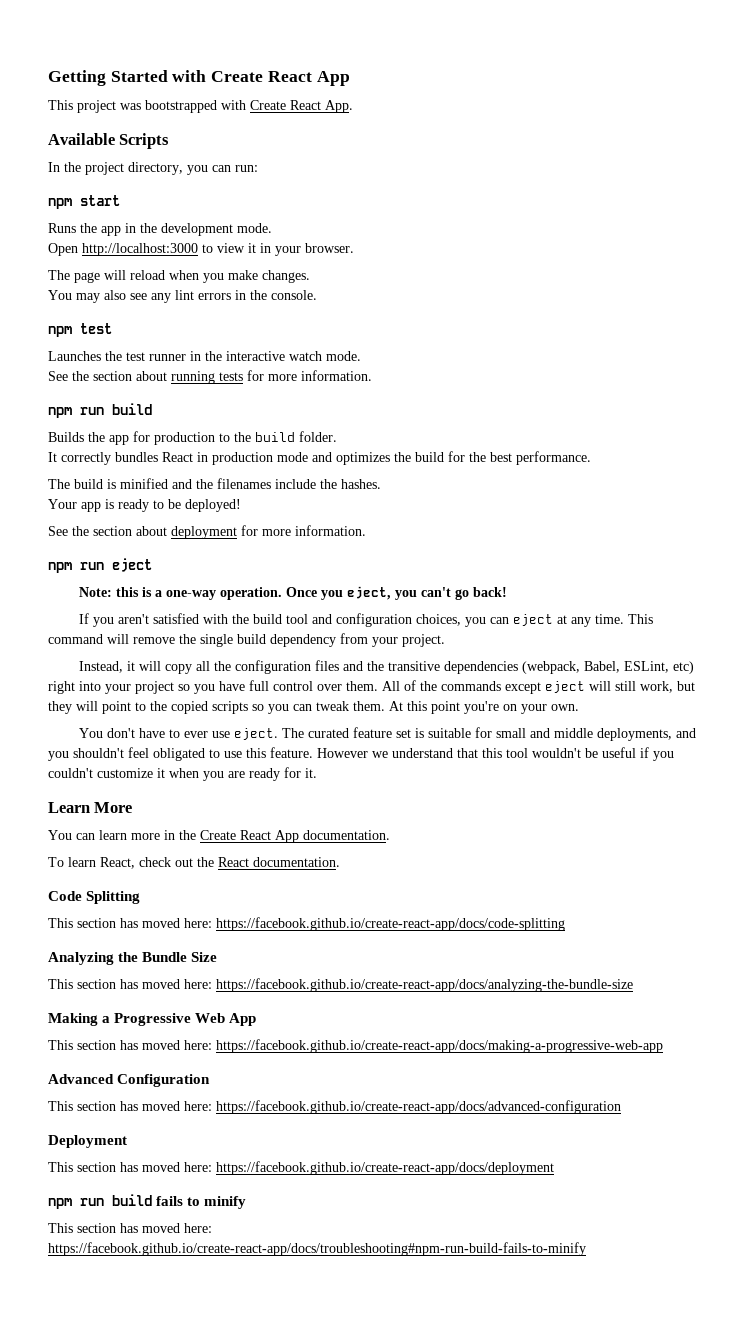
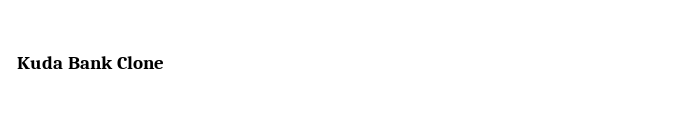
- Getting Started with Create React App
- This project was bootstrapped with Create React App.
- Available Scripts
- In the project directory, you can run:
- npm start
- Runs the app in the development mode.
- Open http://localhost:3000 to view it in your browser.
- The page will reload when you make changes.
- You may also see any lint errors in the console.
- npm test
- Launches the test runner in the interactive watch mode.
- See the section about running tests for more information.
- npm run build
- Builds the app for production to the build folder.
- It correctly bundles React in production mode and optimizes the build for the best performance.
- The build is minified and the filenames include the hashes.
- Your app is ready to be deployed!
- See the section about deployment for more information.
- npm run eject
- Note: this is a one-way operation. Once you eject, you can't go back!
- If you aren't satisfied with the build tool and configuration choices, you can eject at any time. This command will remove the single build dependency from your project.
- Instead, it will copy all the configuration files and the transitive dependencies (webpack, Babel, ESLint, etc) right into your project so you have full control over them. All of the commands except eject will still work, but they will point to the copied scripts so you can tweak them. At this point you're on your own.
- You don't have to ever use eject. The curated feature set is suitable for small and middle deployments, and you shouldn't feel obligated to use this feature. However we understand that this tool wouldn't be useful if you couldn't customize it when you are ready for it.
- Learn More
- You can learn more in the Create React App documentation.
- To learn React, check out the React documentation.
- Code Splitting
- This section has moved here: https://facebook.github.io/create-react-app/docs/code-splitting
- Analyzing the Bundle Size
- This section has moved here: https://facebook.github.io/create-react-app/docs/analyzing-the-bundle-size
- Making a Progressive Web App
- This section has moved here: https://facebook.github.io/create-react-app/docs/making-a-progressive-web-app
- Advanced Configuration
- This section has moved here: https://facebook.github.io/create-react-app/docs/advanced-configuration
- Deployment
- This section has moved here: https://facebook.github.io/create-react-app/docs/deployment
- npm run build fails to minify
- This section has moved here: https://facebook.github.io/create-react-app/docs/troubleshooting#npm-run-build-fails-to-minify
+ Kuda Bank Clone

